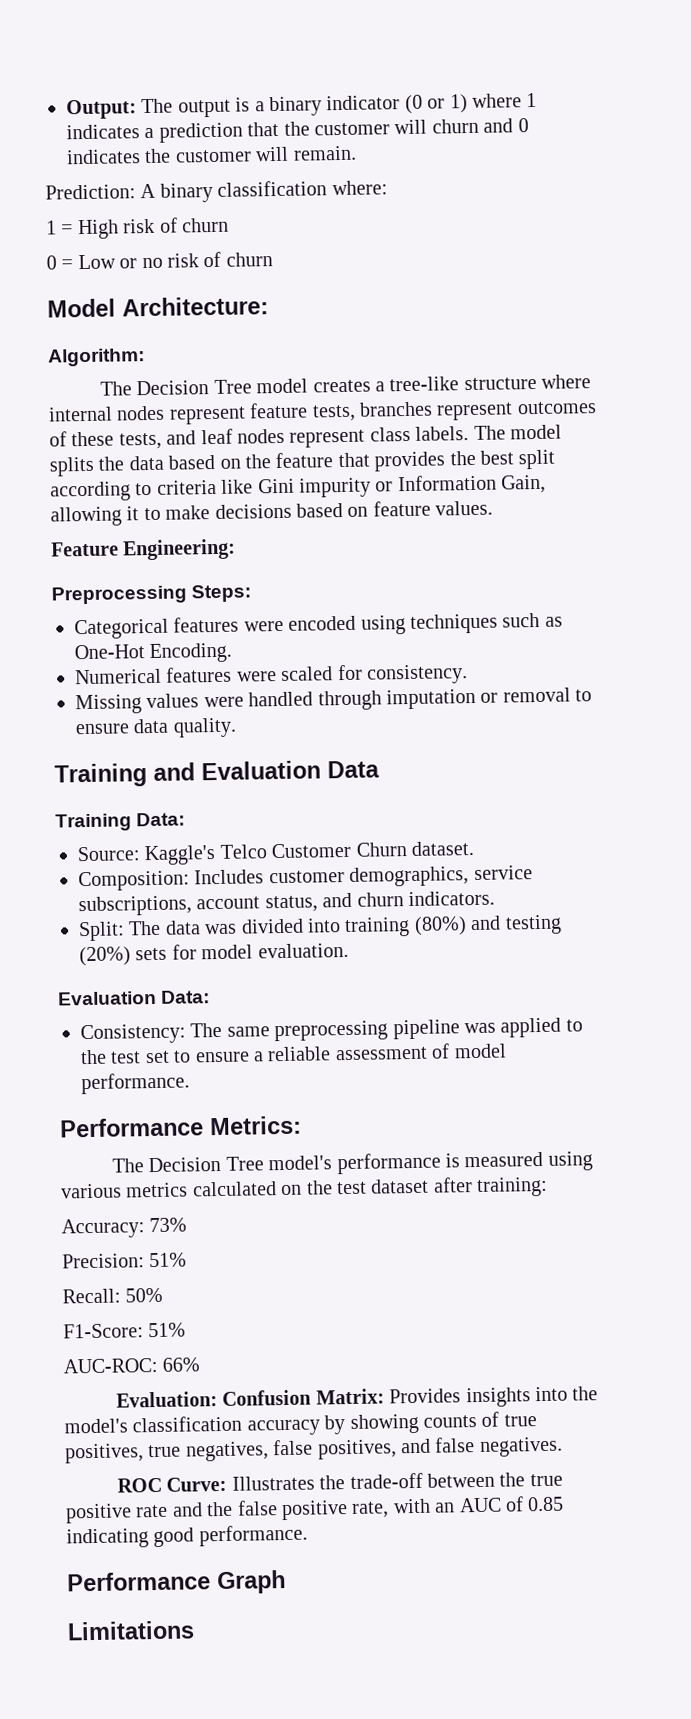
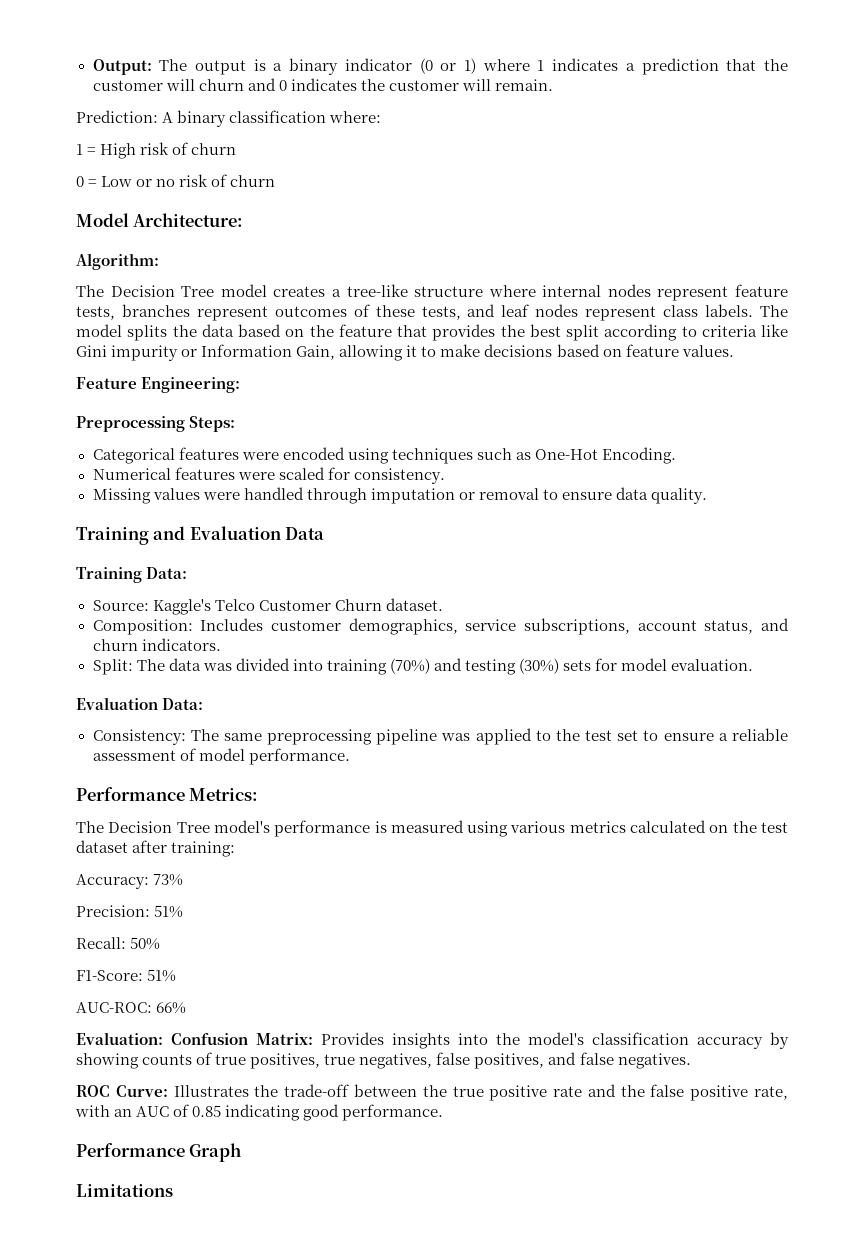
- Split: The data was divided into training (80%) and testing (20%) sets for model evaluation.
+ Split: The data was divided into training (70%) and testing (30%) sets for model evaluation.

